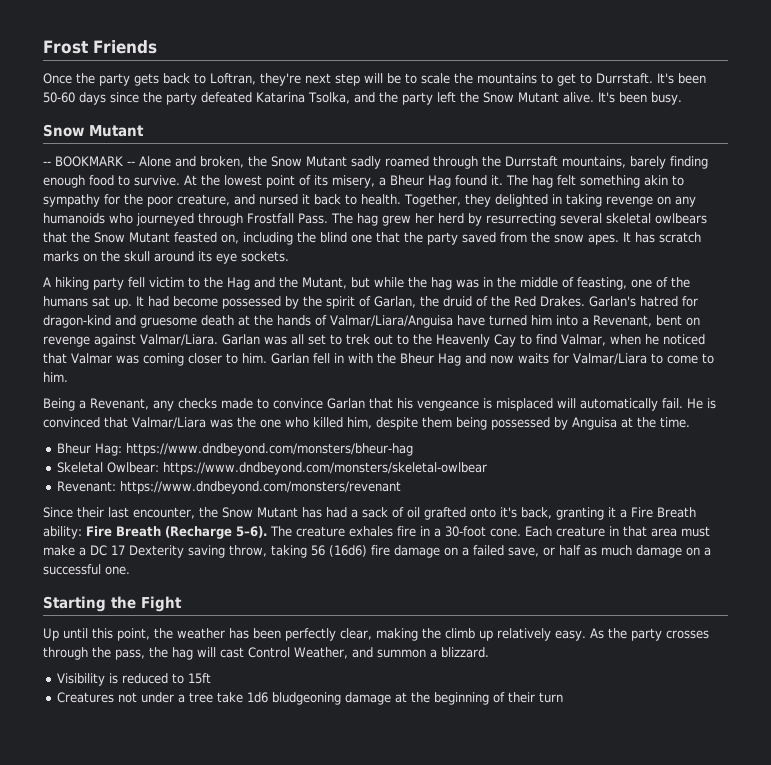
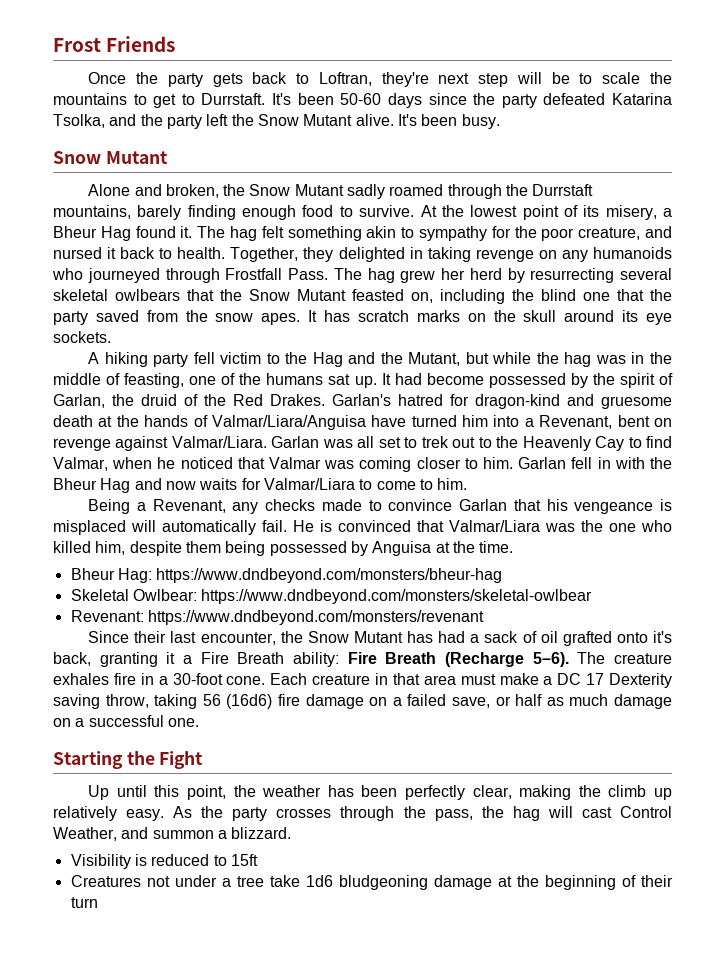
- -- BOOKMARK -- Alone and broken, the Snow Mutant sadly roamed through the Durrstaft mountains, barely finding enough food to survive.
+ Alone and broken, the Snow Mutant sadly roamed through the Durrstaft mountains, barely finding enough food to survive.

